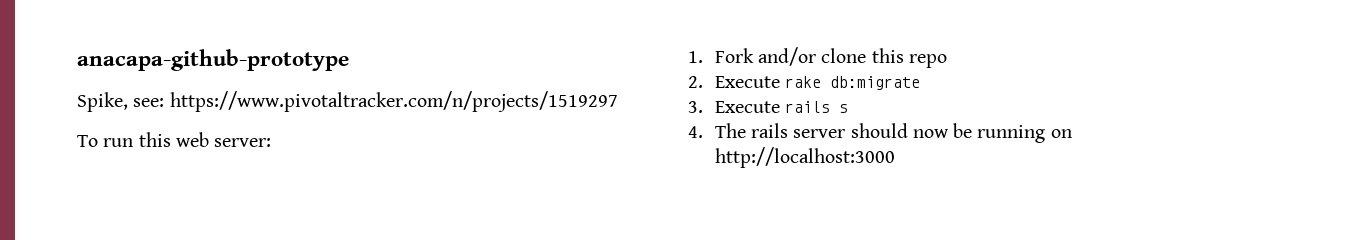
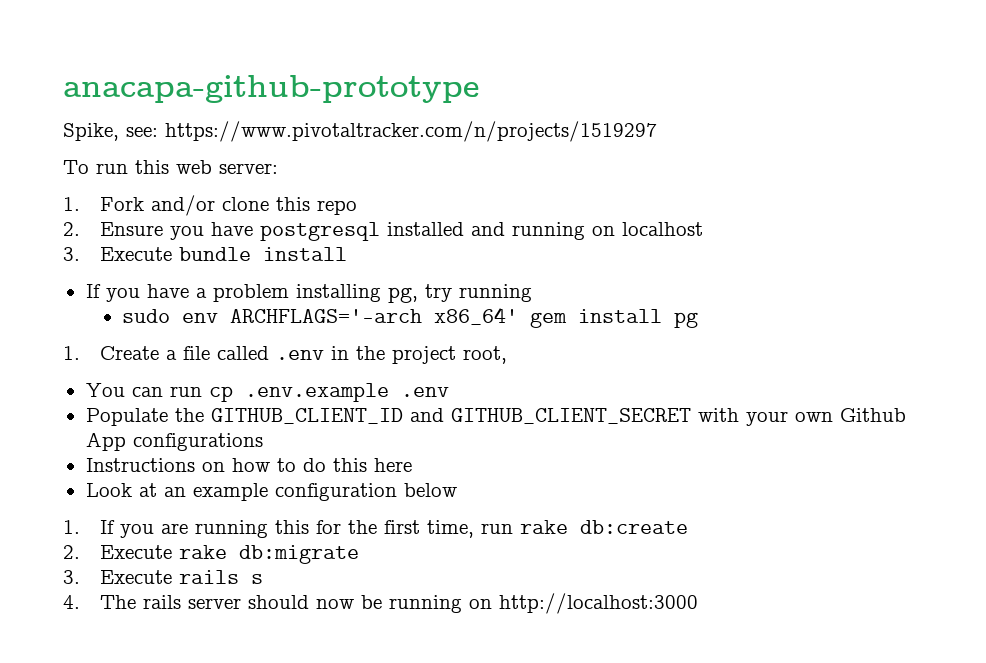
+ 2. Ensure you have postgresql installed and running on localhost
+ 3. Execute bundle install
+ If you have a problem installing pg, try running
+ sudo env ARCHFLAGS='-arch x86_64' gem install pg
+ 1. Create a file called .env in the project root,
+ You can run cp .env.example .env
+ Populate the GITHUB_CLIENT_ID and GITHUB_CLIENT_SECRET with your own Github App configurations
+ Instructions on how to do this here
+ Look at an example configuration below
+ 1. If you are running this for the first time, run rake db:create

